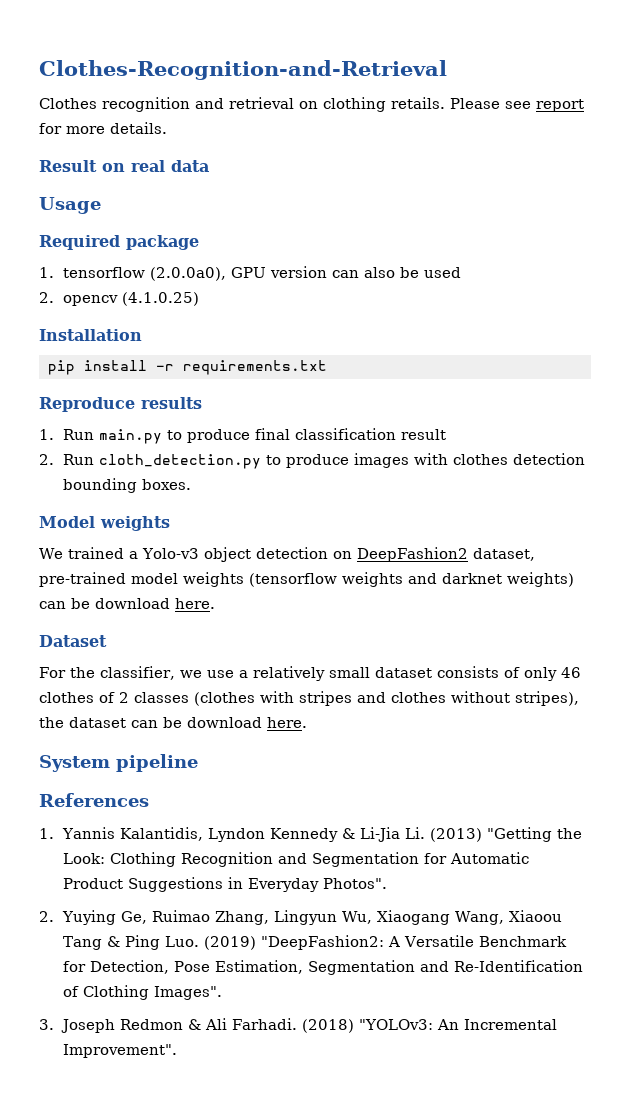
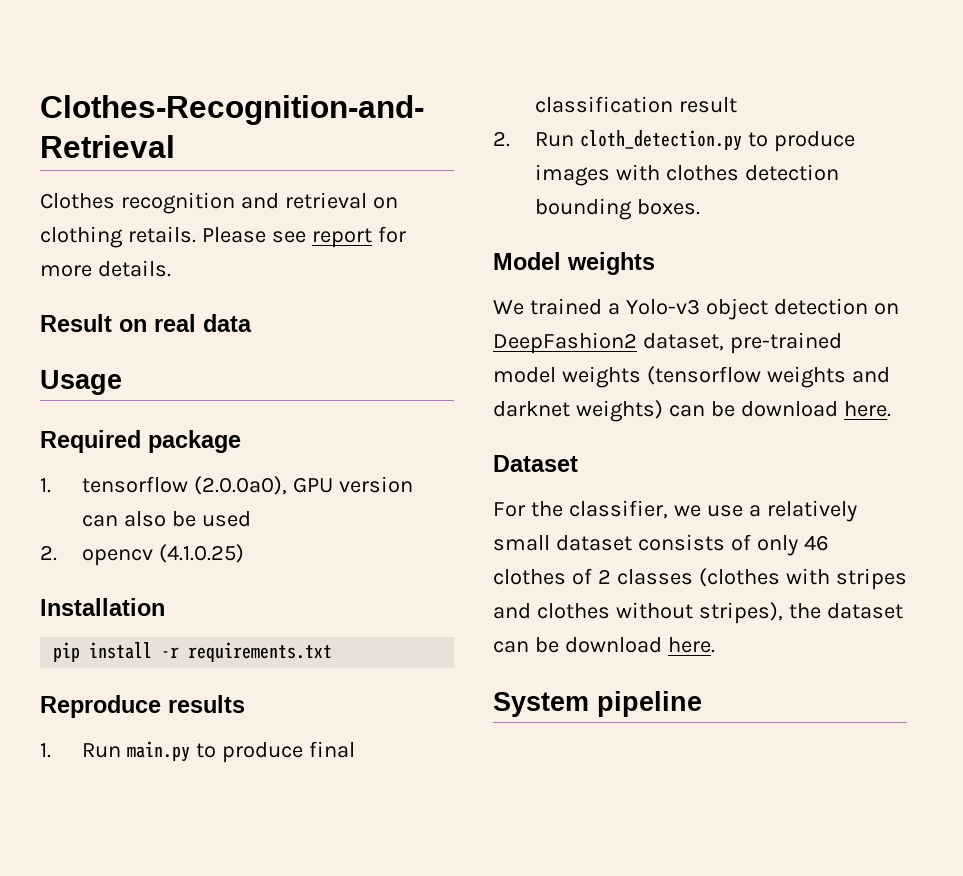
- References
- 1. Yannis Kalantidis, Lyndon Kennedy & Li-Jia Li. (2013) "Getting the Look: Clothing Recognition and Segmentation for Automatic Product Suggestions in Everyday Photos".
- 2. Yuying Ge, Ruimao Zhang, Lingyun Wu, Xiaogang Wang, Xiaoou Tang & Ping Luo. (2019) "DeepFashion2: A Versatile Benchmark for Detection, Pose Estimation, Segmentation and Re-Identification of Clothing Images".
- 3. Joseph Redmon & Ali Farhadi. (2018) "YOLOv3: An Incremental Improvement".

